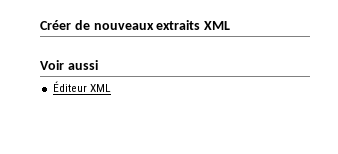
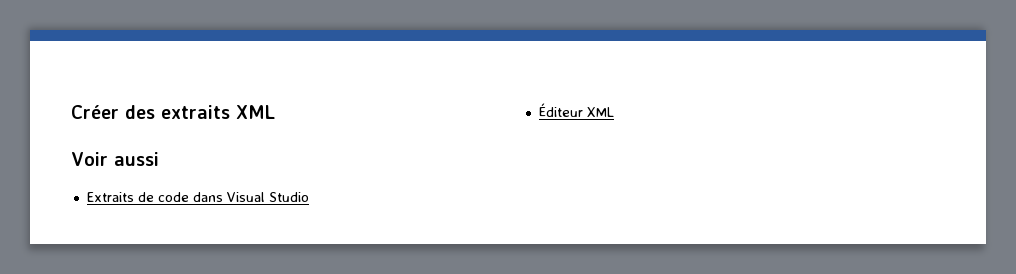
- Créer de nouveaux extraits XML
+ Créer des extraits XML
+ Extraits de code dans Visual Studio

